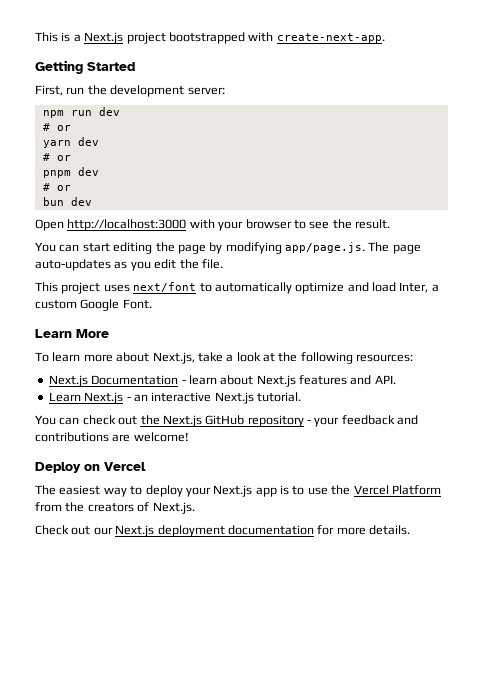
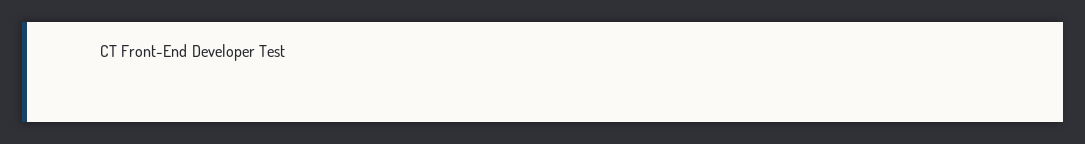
- This is a Next.js project bootstrapped with create-next-app.
- Getting Started
- First, run the development server:
- npm run dev
- # or
- yarn dev
- # or
- pnpm dev
- # or
- bun dev
- Open http://localhost:3000 with your browser to see the result.
- You can start editing the page by modifying app/page.js. The page auto-updates as you edit the file.
- This project uses next/font to automatically optimize and load Inter, a custom Google Font.
- Learn More
- To learn more about Next.js, take a look at the following resources:
- Next.js Documentation - learn about Next.js features and API.
- Learn Next.js - an interactive Next.js tutorial.
- You can check out the Next.js GitHub repository - your feedback and contributions are welcome!
- Deploy on Vercel
- The easiest way to deploy your Next.js app is to use the Vercel Platform from the creators of Next.js.
- Check out our Next.js deployment documentation for more details.
+ CT Front-End Developer Test

